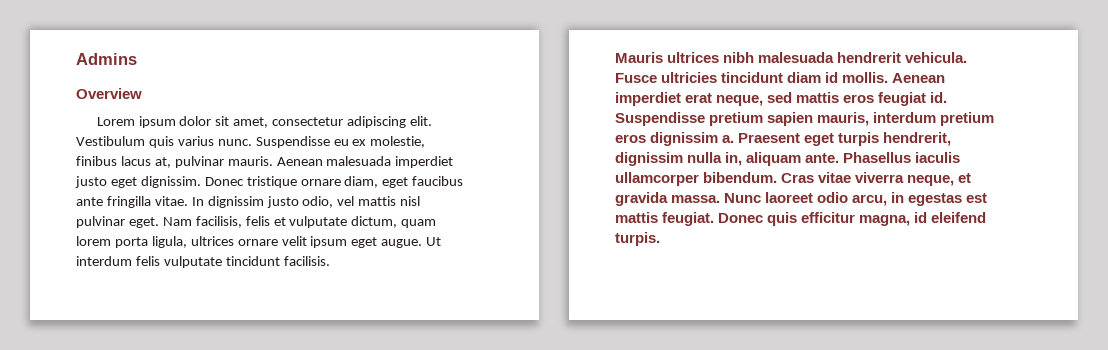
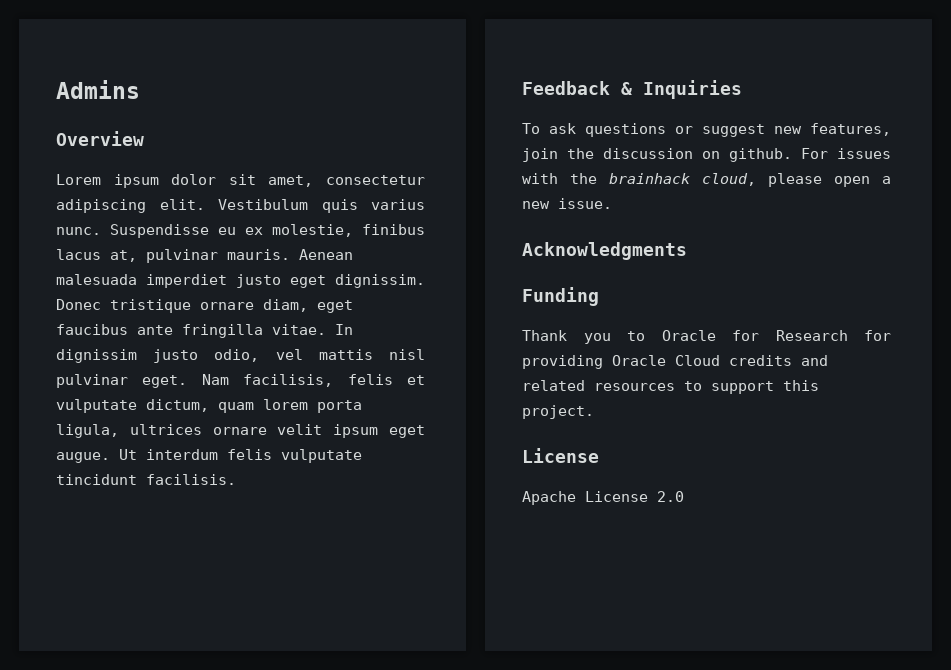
- Mauris ultrices nibh malesuada hendrerit vehicula. Fusce ultricies tincidunt diam id mollis. Aenean imperdiet erat neque, sed mattis eros feugiat id. Suspendisse pretium sapien mauris, interdum pretium eros dignissim a. Praesent eget turpis hendrerit, dignissim nulla in, aliquam ante. Phasellus iaculis ullamcorper bibendum. Cras vitae viverra neque, et gravida massa. Nunc laoreet odio arcu, in egestas est mattis feugiat. Donec quis efficitur magna, id eleifend turpis.
+ Feedback & Inquiries
+ To ask questions or suggest new features, join the discussion on github. For issues with the brainhack cloud, please open a new issue.
+ Acknowledgments
+ Funding
+ Thank you to Oracle for Research for providing Oracle Cloud credits and related resources to support this project.
+ License
+ Apache License 2.0

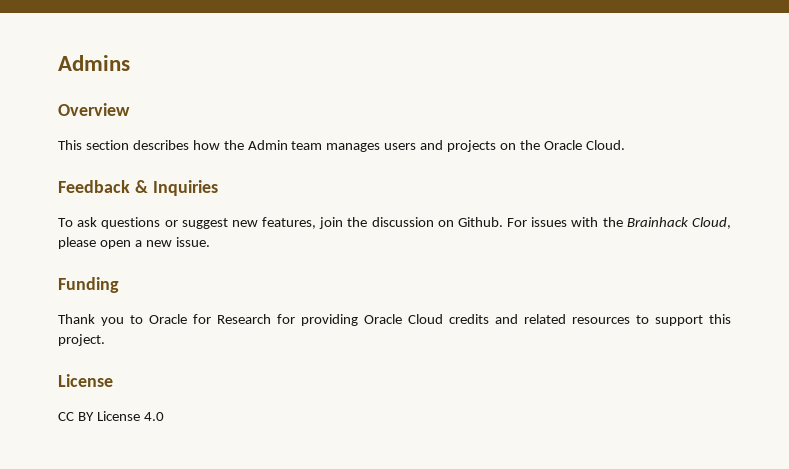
- Lorem ipsum dolor sit amet, consectetur adipiscing elit. Vestibulum quis varius nunc. Suspendisse eu ex molestie, finibus lacus at, pulvinar mauris. Aenean malesuada imperdiet justo eget dignissim. Donec tristique ornare diam, eget faucibus ante fringilla vitae. In dignissim justo odio, vel mattis nisl pulvinar eget. Nam facilisis, felis et vulputate dictum, quam lorem porta ligula, ultrices ornare velit ipsum eget augue. Ut interdum felis vulputate tincidunt facilisis.
+ This section describes how the Admin team manages users and projects on the Oracle Cloud.
- To ask questions or suggest new features, join the discussion on github.
+ To ask questions or suggest new features, join the discussion on Github.
- For issues with the brainhack cloud, please open a new issue.
+ For issues with the Brainhack Cloud, please open a new issue.
- Acknowledgments
- Apache License 2.0
+ CC BY License 4.0

